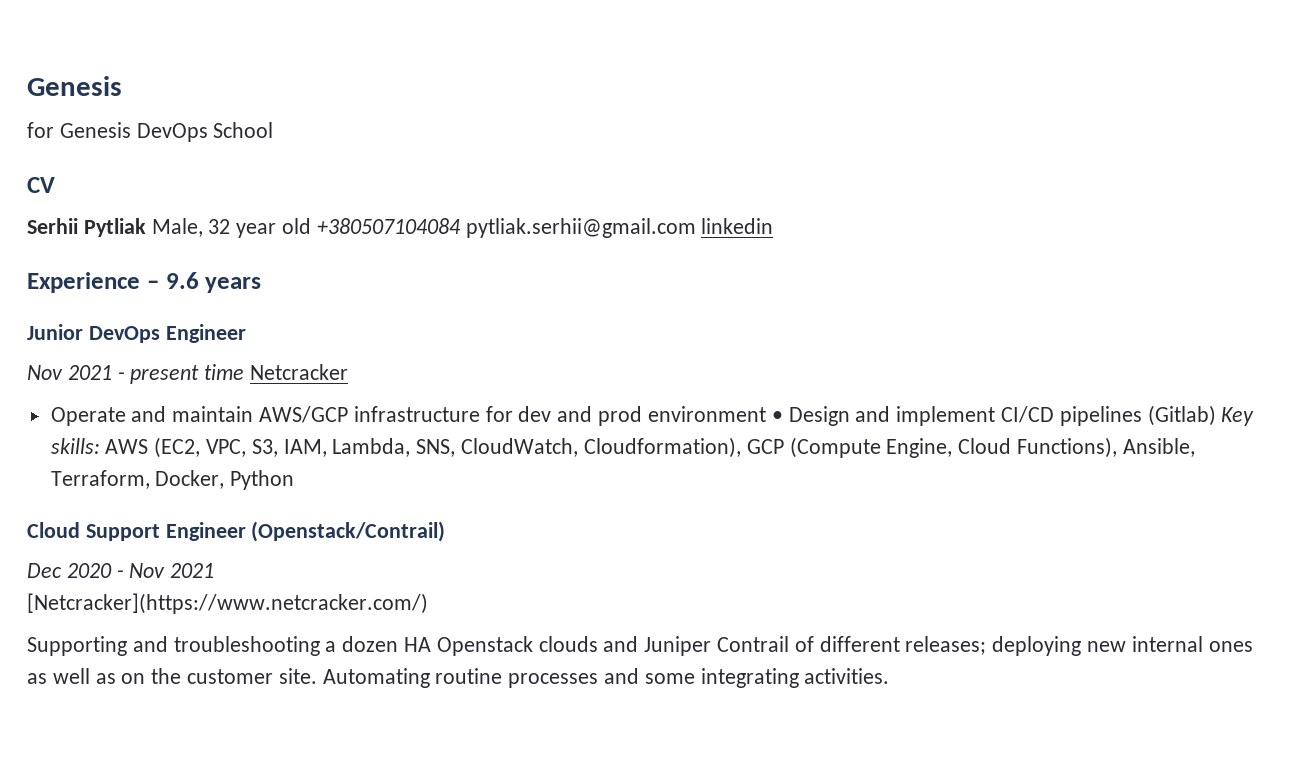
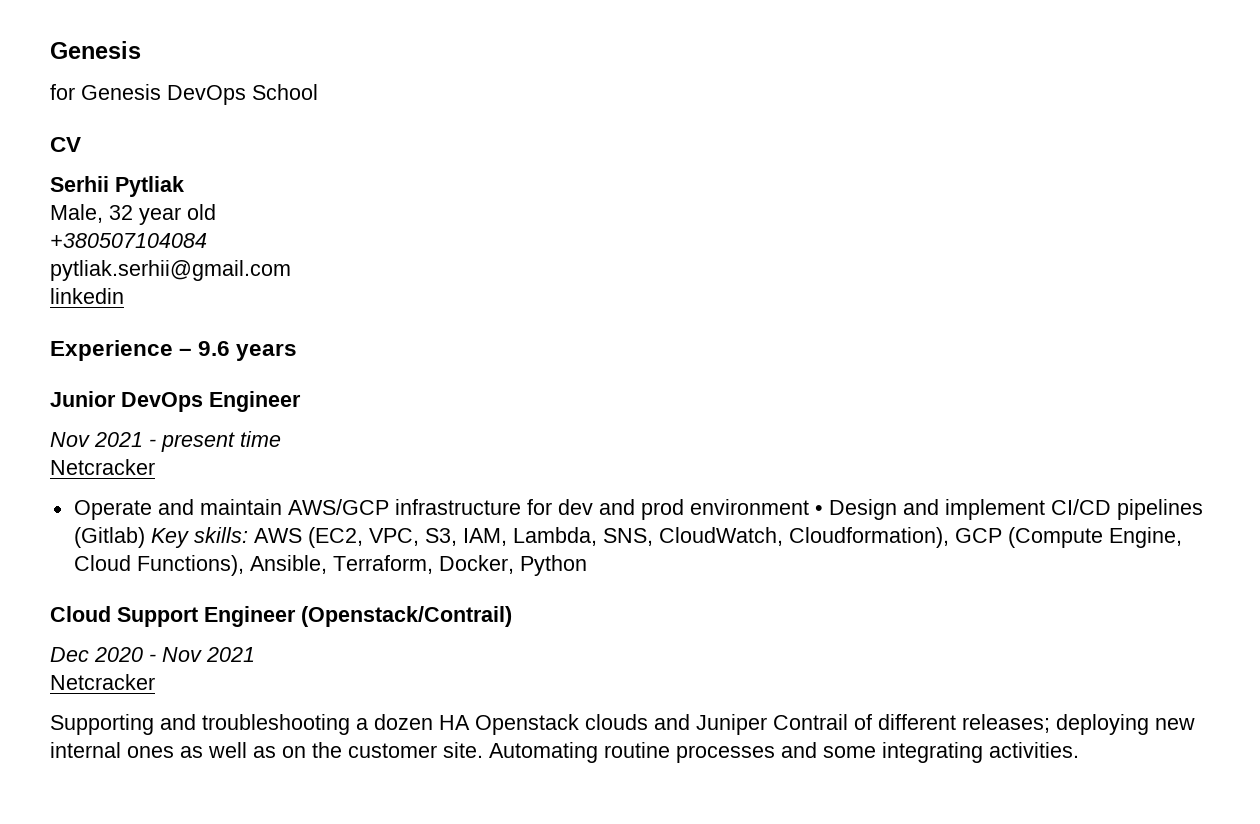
- Serhii Pytliak Male, 32 year old +380507104084 pytliak.serhii@gmail.com linkedin
+ Serhii Pytliak
+ Male, 32 year old
+ +380507104084
+ pytliak.serhii@gmail.com
+ linkedin
- Nov 2021 - present time Netcracker
+ Nov 2021 - present time
+ Netcracker
  Dec 2020 - Nov 2021
- [Netcracker](https://www.netcracker.com/)
+ Netcracker

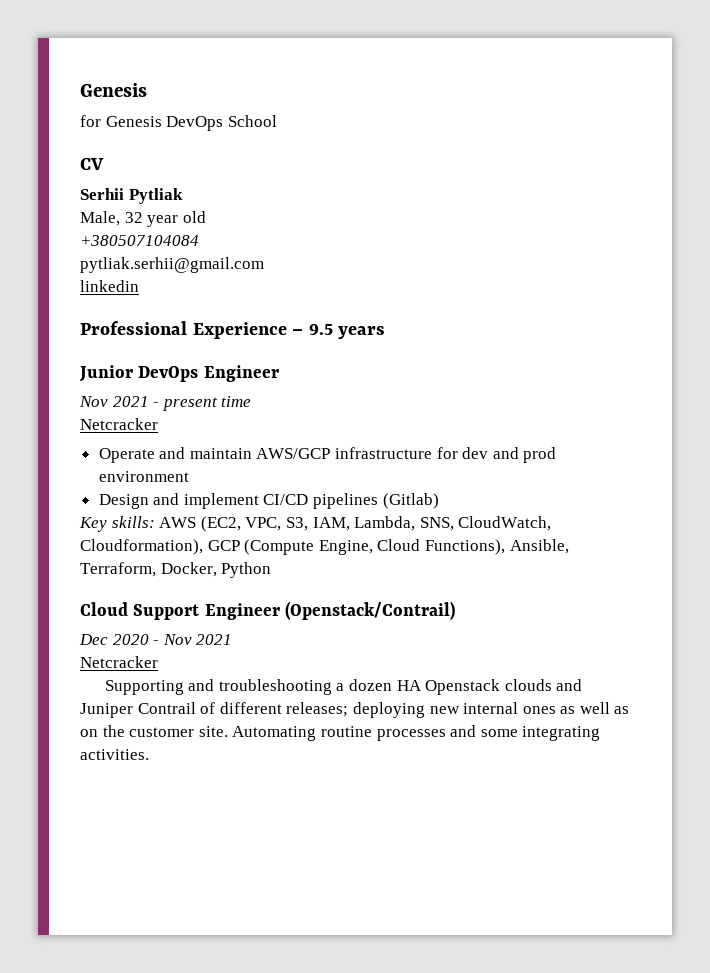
- Experience – 9.6 years
+ Professional Experience – 9.5 years
- Operate and maintain AWS/GCP infrastructure for dev and prod environment • Design and implement CI/CD pipelines (Gitlab) Key skills: AWS (EC2, VPC, S3, IAM, Lambda, SNS, CloudWatch, Cloudformation), GCP (Compute Engine, Cloud Functions), Ansible, Terraform, Docker, Python
+ Operate and maintain AWS/GCP infrastructure for dev and prod environment
+ Design and implement CI/CD pipelines (Gitlab)
+ Key skills: AWS (EC2, VPC, S3, IAM, Lambda, SNS, CloudWatch, Cloudformation), GCP (Compute Engine, Cloud Functions), Ansible, Terraform, Docker, Python

